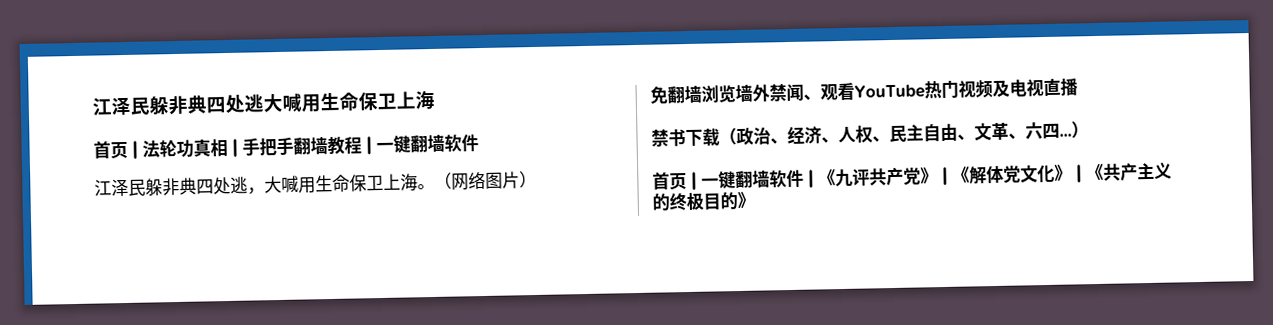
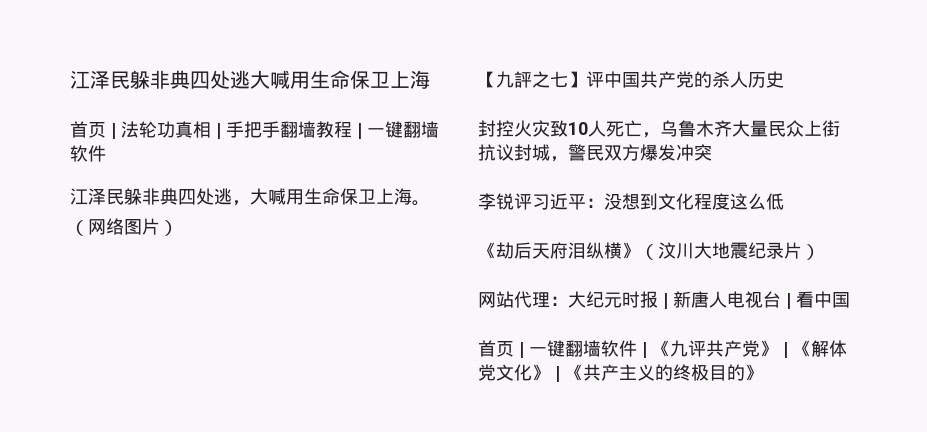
- 免翻墙浏览墙外禁闻、观看YouTube热门视频及电视直播
- 禁书下载（政治、经济、人权、民主自由、文革、六四...）
+ 【九評之七】评中国共产党的杀人历史
+ 封控火灾致10人死亡，乌鲁木齐大量民众上街抗议封城，警民双方爆发冲突
+ 李锐评习近平：没想到文化程度这么低
+ 《劫后天府泪纵横》（汶川大地震纪录片）
+ 网站代理：大纪元时报 | 新唐人电视台 | 看中国

